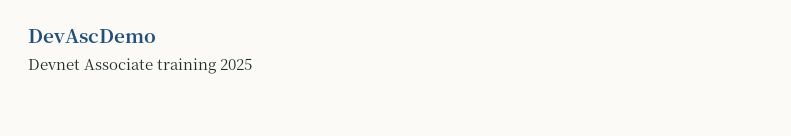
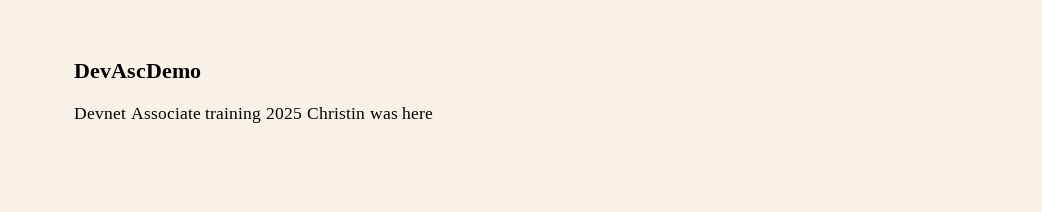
- Devnet Associate training 2025
+ Devnet Associate training 2025 Christin was here

